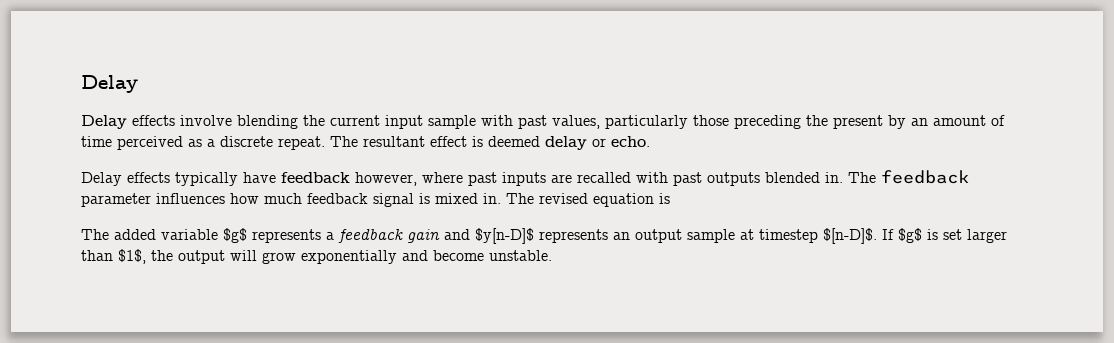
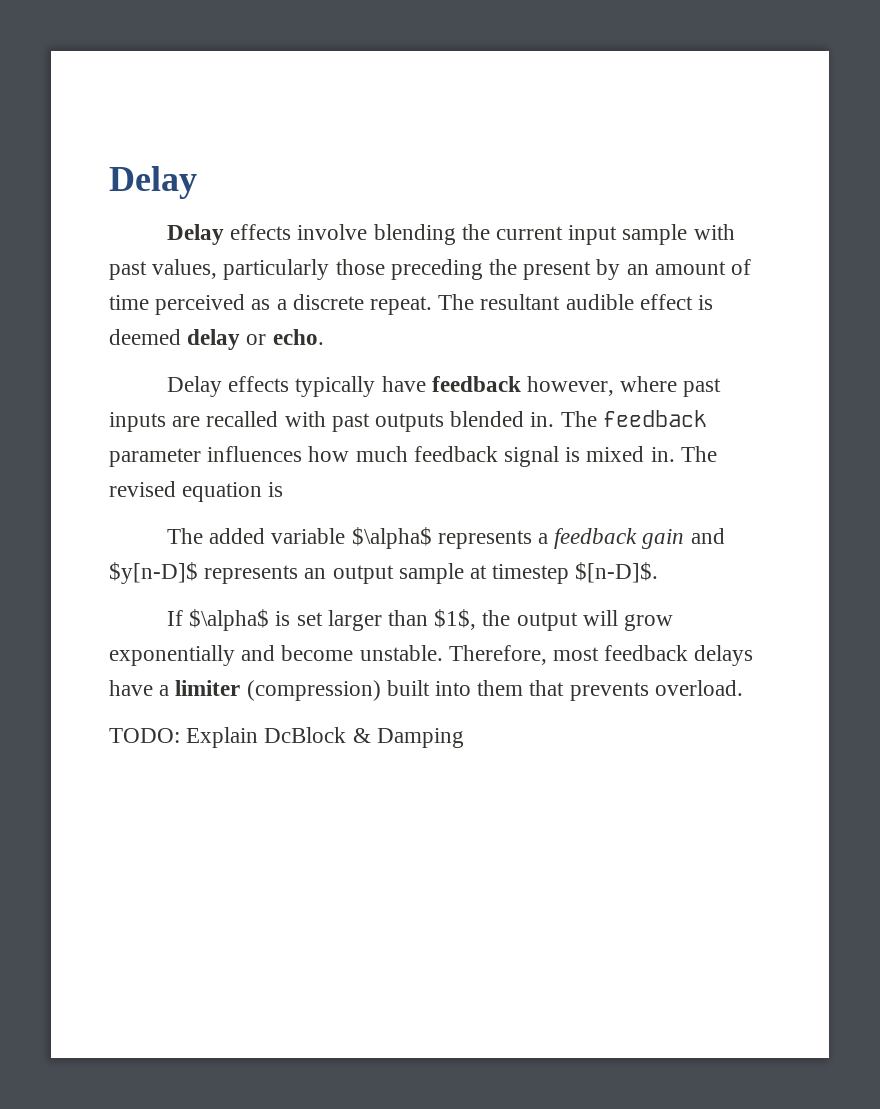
- The resultant effect is deemed delay or echo.
+ The resultant audible effect is deemed delay or echo.
- The added variable $g$ represents a feedback gain and $y[n-D]$ represents an output sample at timestep $[n-D]$. If $g$ is set larger than $1$, the output will grow exponentially and become unstable.
+ The added variable $\alpha$ represents a feedback gain and $y[n-D]$ represents an output sample at timestep $[n-D]$.
+ If $\alpha$ is set larger than $1$, the output will grow exponentially and become unstable.
+ Therefore, most feedback delays have a limiter (compression) built into them that prevents overload.
+ TODO: Explain DcBlock & Damping

